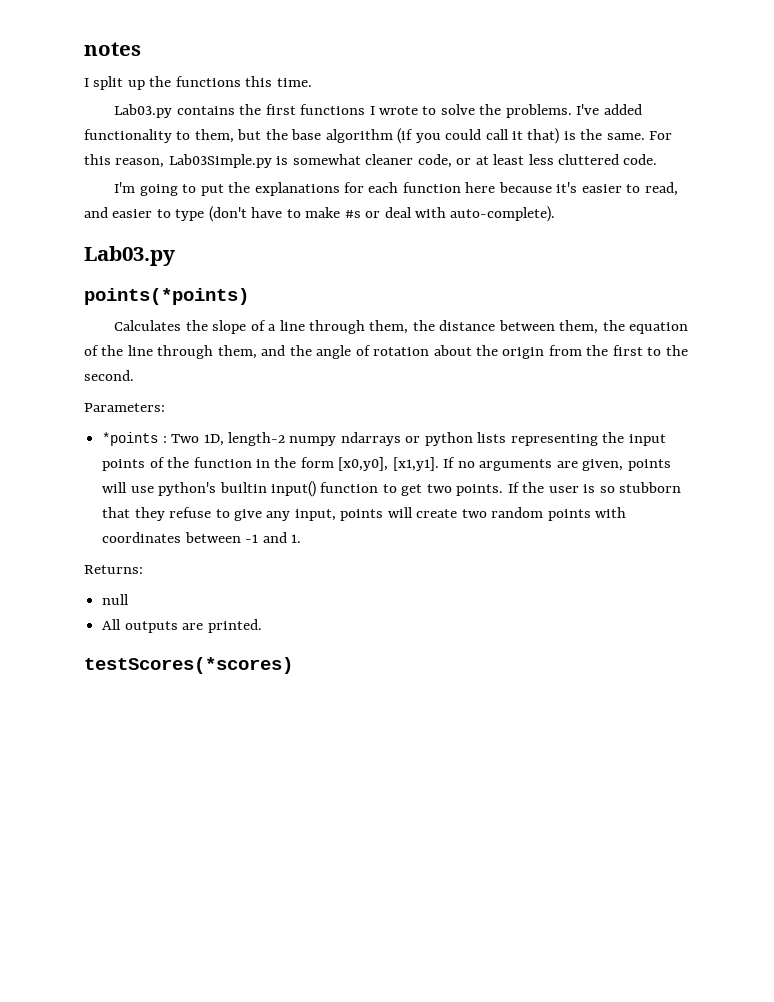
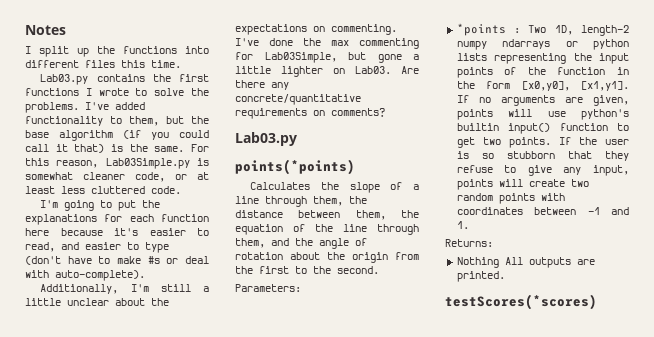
- notes
+ Notes
- I split up the functions this time.
+ I split up the functions into different files this time.
+ Additionally, I'm still a little unclear about the expectations on commenting. I've done the max commenting for Lab03Simple, but gone a little lighter on Lab03. Are there any concrete/quantitative requirements on comments?
- null
- All outputs are printed.
+ Nothing All outputs are printed.

